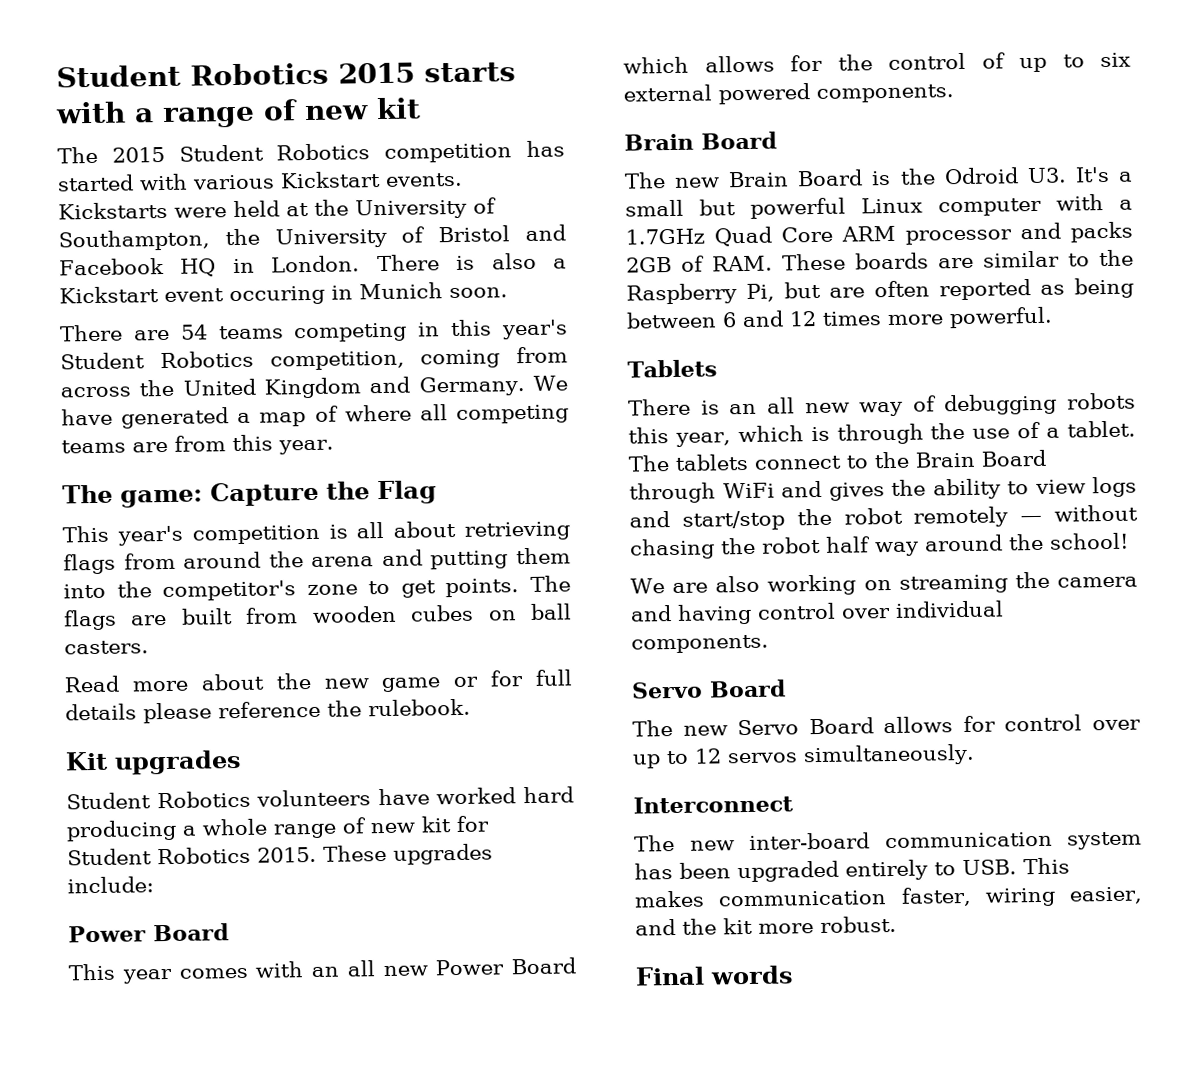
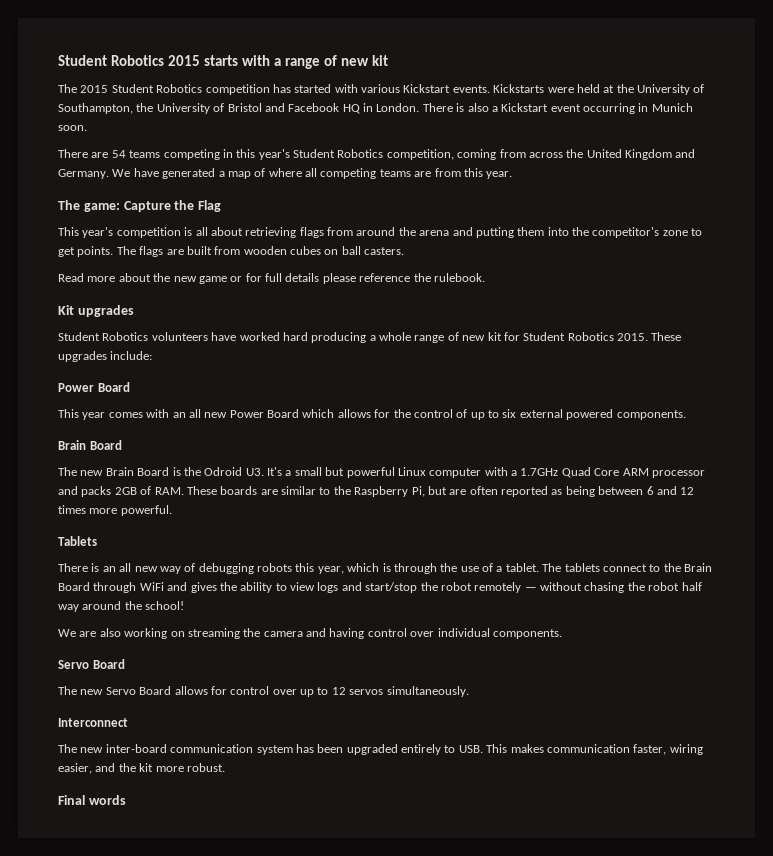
- There is also a Kickstart event occuring in Munich soon.
+ There is also a Kickstart event occurring in Munich soon.

